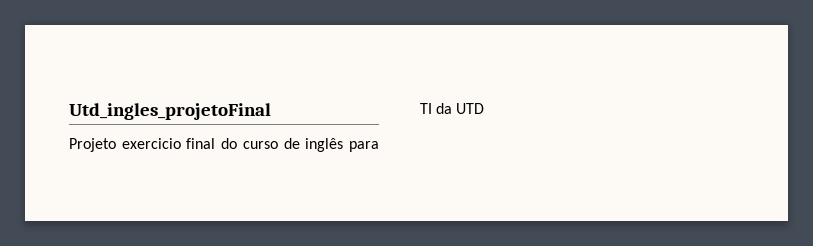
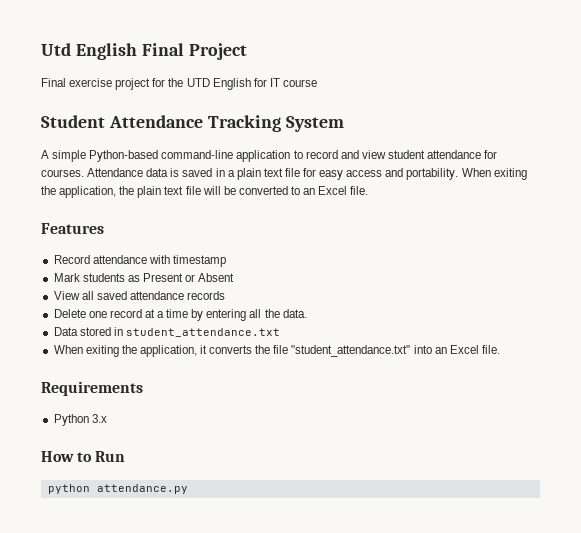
- Utd_ingles_projetoFinal
- Projeto exercicio final do curso de inglês para TI da UTD
+ Utd English Final Project
+ Final exercise project for the UTD English for IT course
+ Student Attendance Tracking System
+ A simple Python-based command-line application to record and view student attendance for courses. Attendance data is saved in a plain text file for easy access and portability. When exiting the application, the plain text file will be converted to an Excel file.
+ Features
+ Record attendance with timestamp
+ Mark students as Present or Absent
+ View all saved attendance records
+ Delete one record at a time by entering all the data.
+ Data stored in student_attendance.txt
+ When exiting the application, it converts the file "student_attendance.txt" into an Excel file.
+ Requirements
+ Python 3.x
+ How to Run
+ python attendance.py

